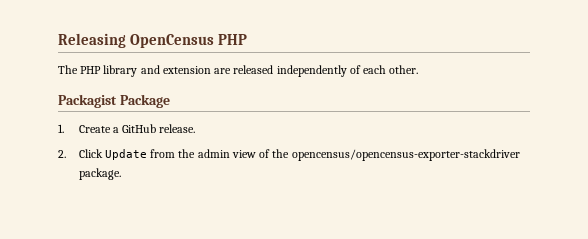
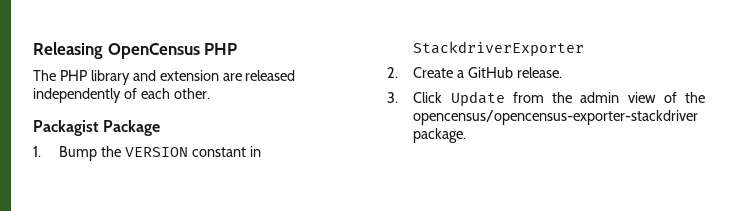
- 1. Create a GitHub release.
+ 1. Bump the VERSION constant in StackdriverExporter
+ 2. Create a GitHub release.
- 2. Click Update from the admin view of the opencensus/opencensus-exporter-stackdriver package.
+ 3. Click Update from the admin view of the opencensus/opencensus-exporter-stackdriver package.

